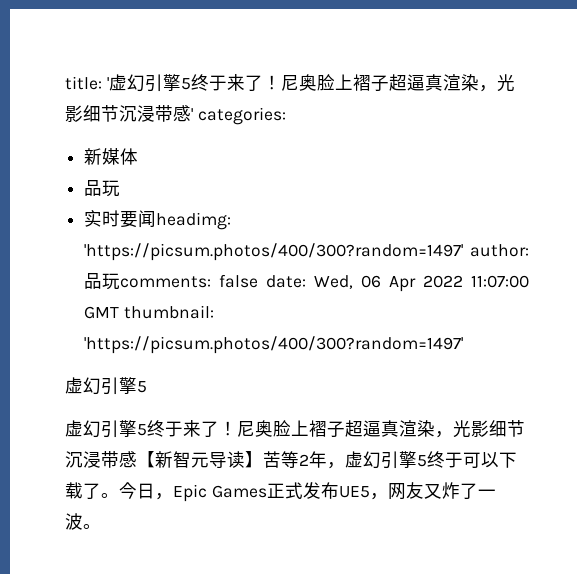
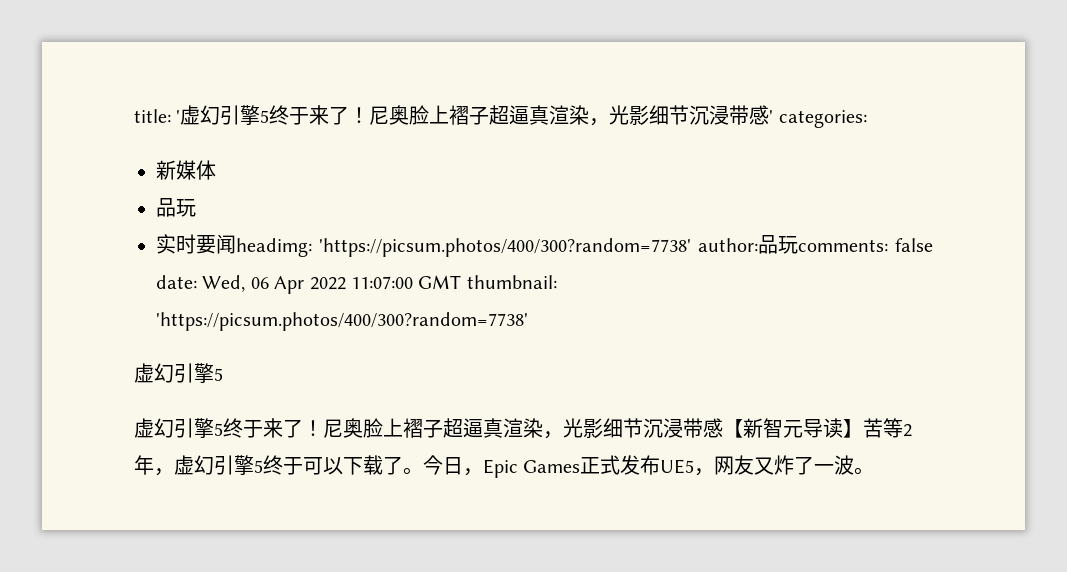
- 实时要闻headimg: 'https://picsum.photos/400/300?random=1497' author:品玩comments: false date: Wed, 06 Apr 2022 11:07:00 GMT thumbnail: 'https://picsum.photos/400/300?random=1497'
+ 实时要闻headimg: 'https://picsum.photos/400/300?random=7738' author:品玩comments: false date: Wed, 06 Apr 2022 11:07:00 GMT thumbnail: 'https://picsum.photos/400/300?random=7738'

